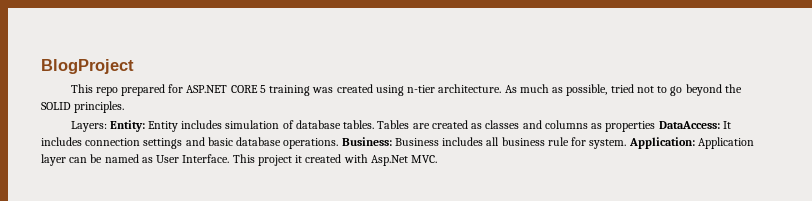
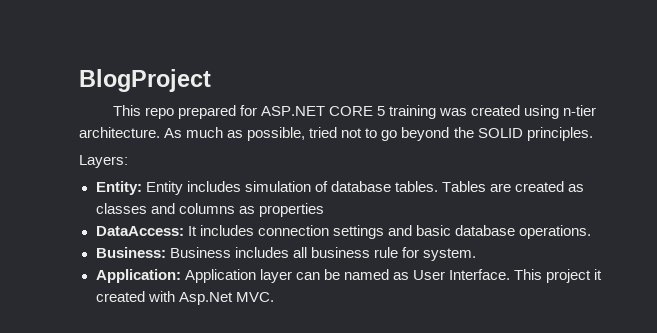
- Layers: Entity: Entity includes simulation of database tables.
+ Layers:
+ Entity: Entity includes simulation of database tables.
- Tables are created as classes and columns as properties DataAccess: It includes connection settings and basic database operations. Business: Business includes all business rule for system. Application: Application layer can be named as User Interface.
+ Tables are created as classes and columns as properties
+ DataAccess: It includes connection settings and basic database operations.
+ Business: Business includes all business rule for system.
+ Application: Application layer can be named as User Interface.

